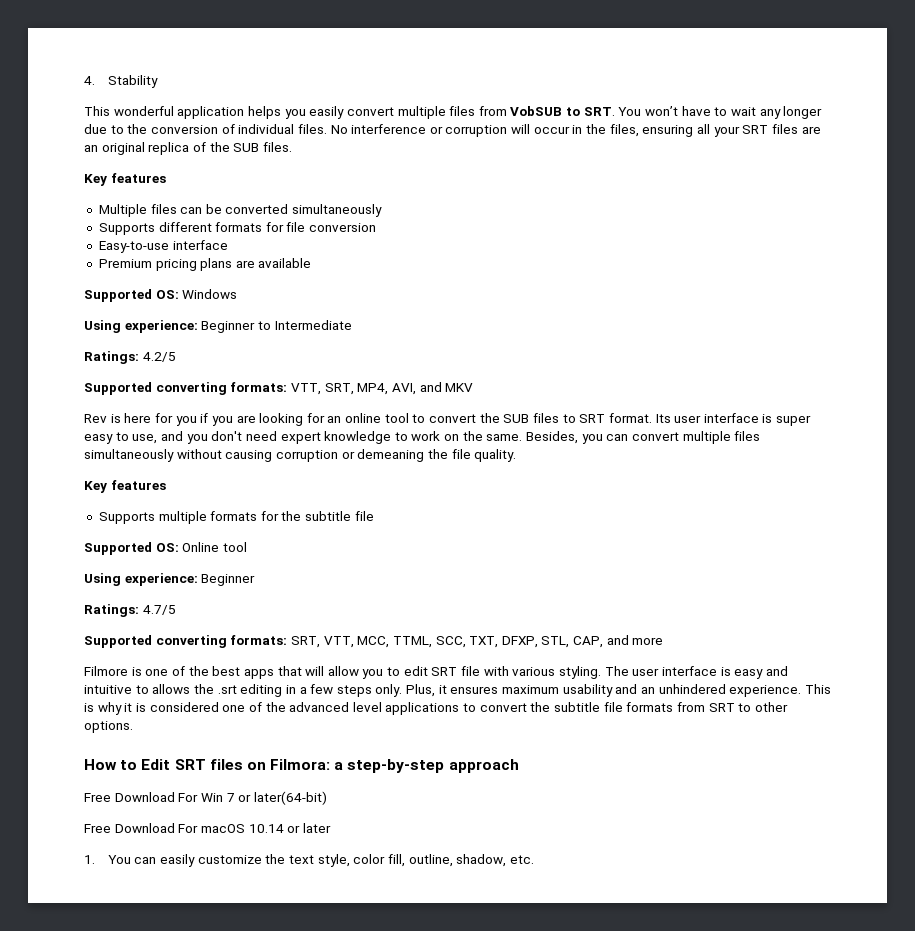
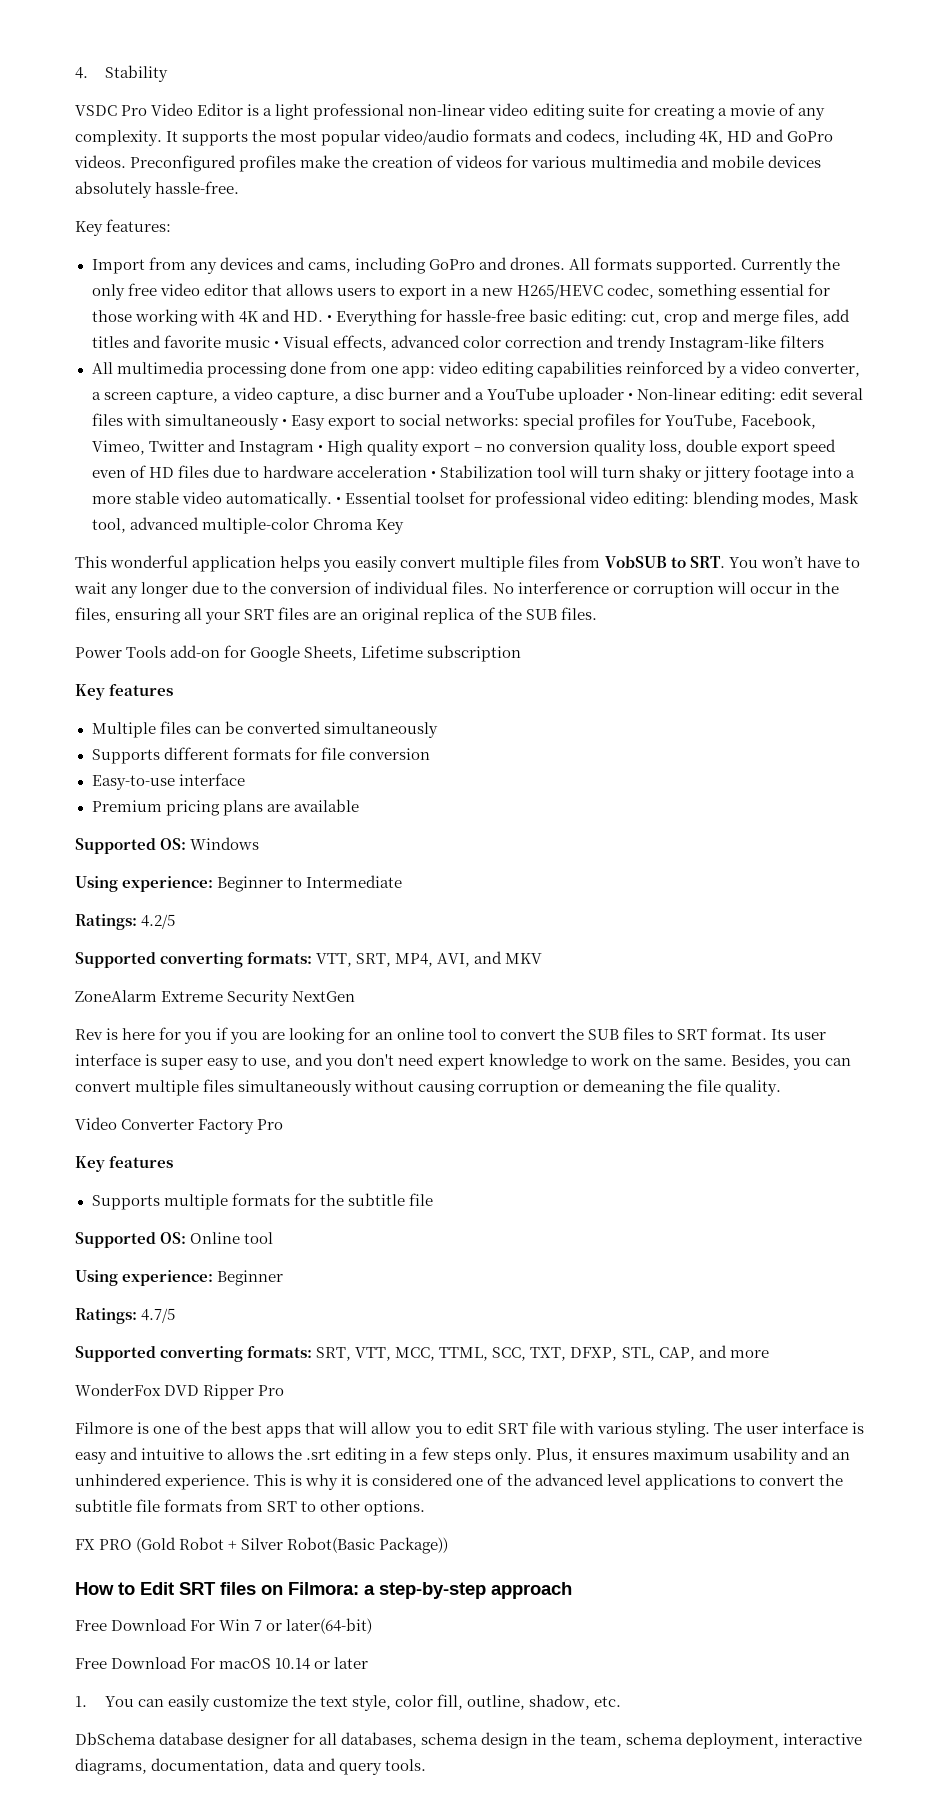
+ VSDC Pro Video Editor is a light professional non-linear video editing suite for creating a movie of any complexity. It supports the most popular video/audio formats and codecs, including 4K, HD and GoPro videos. Preconfigured profiles make the creation of videos for various multimedia and mobile devices absolutely hassle-free.
+ Key features:
+ Import from any devices and cams, including GoPro and drones. All formats supported. Сurrently the only free video editor that allows users to export in a new H265/HEVC codec, something essential for those working with 4K and HD. • Everything for hassle-free basic editing: cut, crop and merge files, add titles and favorite music • Visual effects, advanced color correction and trendy Instagram-like filters
+ All multimedia processing done from one app: video editing capabilities reinforced by a video converter, a screen capture, a video capture, a disc burner and a YouTube uploader • Non-linear editing: edit several files with simultaneously • Easy export to social networks: special profiles for YouTube, Facebook, Vimeo, Twitter and Instagram • High quality export – no conversion quality loss, double export speed even of HD files due to hardware acceleration • Stabilization tool will turn shaky or jittery footage into a more stable video automatically. • Essential toolset for professional video editing: blending modes, Mask tool, advanced multiple-color Chroma Key
+ Power Tools add-on for Google Sheets, Lifetime subscription
+ ZoneAlarm Extreme Security NextGen
+ Video Converter Factory Pro
+ WonderFox DVD Ripper Pro
+ FX PRO (Gold Robot + Silver Robot(Basic Package))
+ DbSchema database designer for all databases, schema design in the team, schema deployment, interactive diagrams, documentation, data and query tools.

